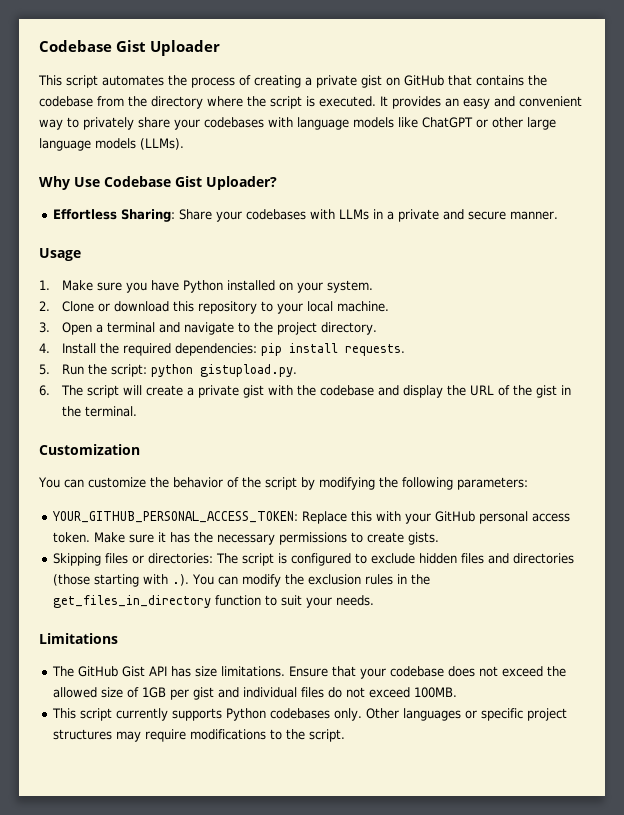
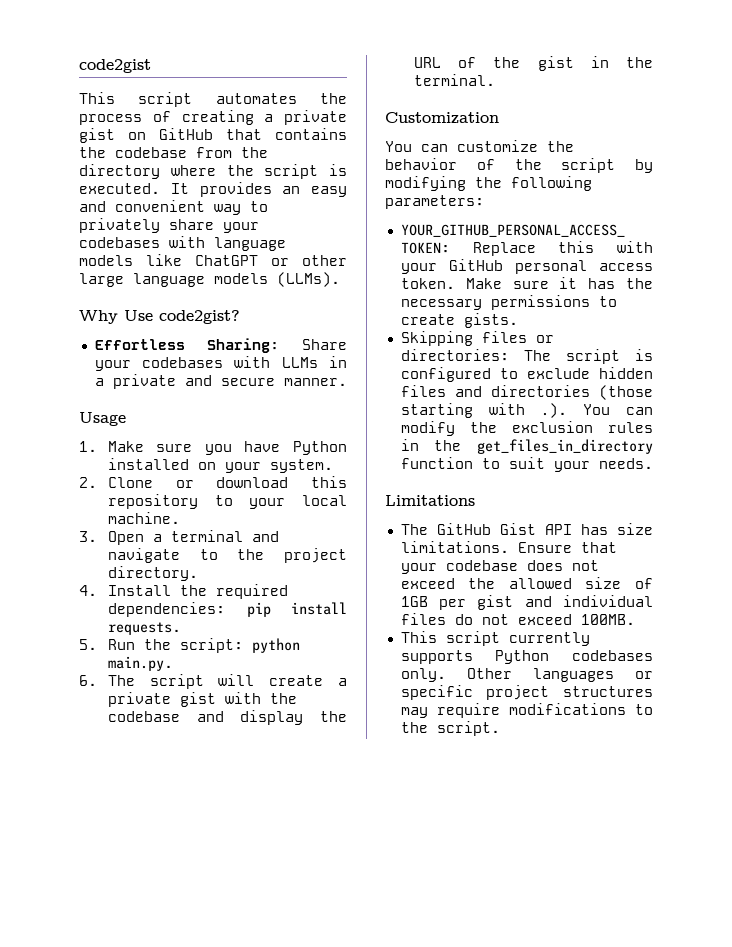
- Codebase Gist Uploader
+ code2gist
- Why Use Codebase Gist Uploader?
+ Why Use code2gist?
- 5. Run the script: python gistupload.py.
+ 5. Run the script: python main.py.

